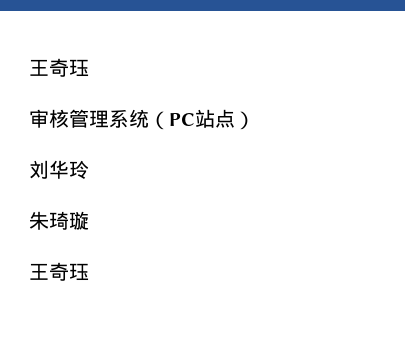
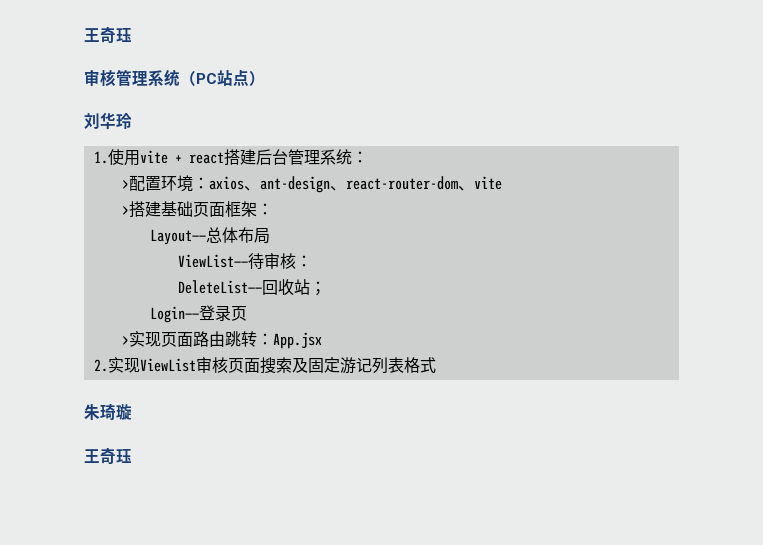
+ 1.使用vite + react搭建后台管理系统：
+ >配置环境：axios、ant-design、react-router-dom、vite
+ >搭建基础页面框架：
+ Layout——总体布局
+ ViewList——待审核：
+ DeleteList——回收站；
+ Login——登录页
+ >实现页面路由跳转：App.jsx
+ 2.实现ViewList审核页面搜索及固定游记列表格式

